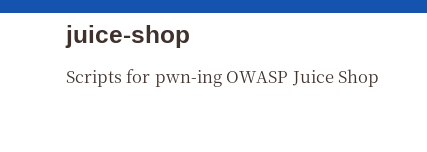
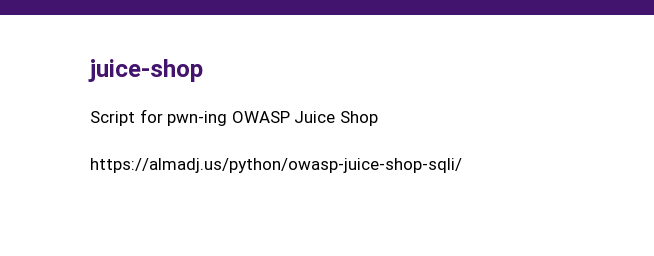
- Scripts for pwn-ing OWASP Juice Shop
+ Script for pwn-ing OWASP Juice Shop
+ https://almadj.us/python/owasp-juice-shop-sqli/

